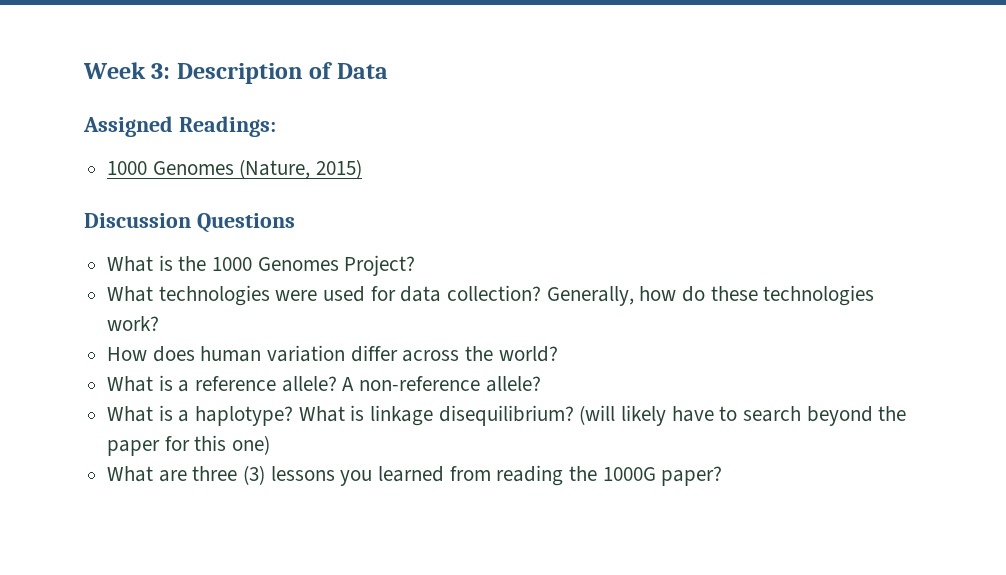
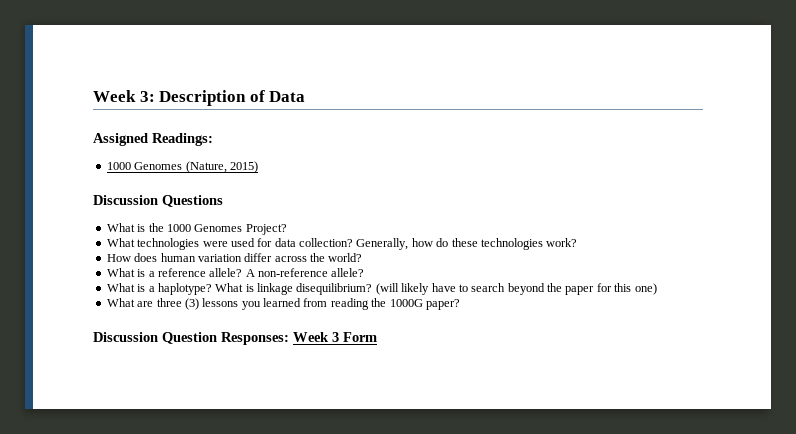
+ Discussion Question Responses: Week 3 Form

